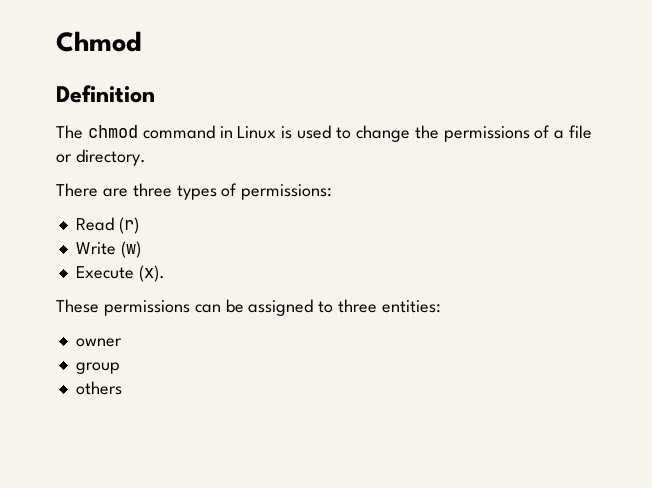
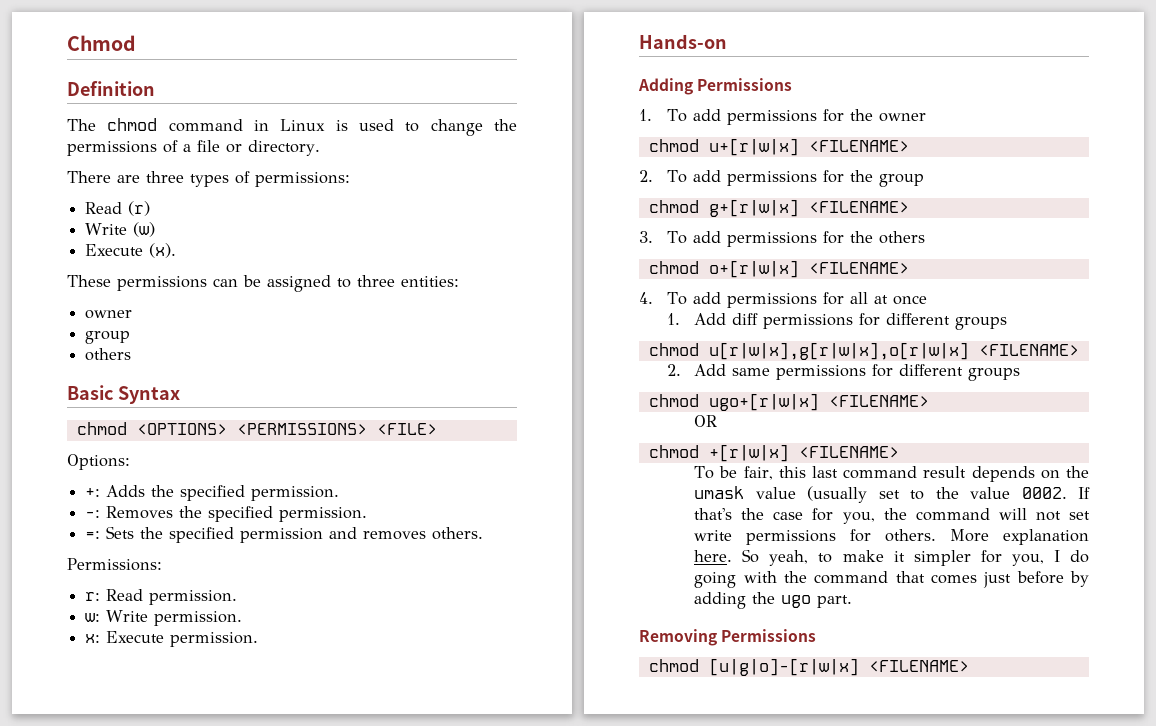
+ Basic Syntax
+ chmod <OPTIONS> <PERMISSIONS> <FILE>
+ Options:
+ +: Adds the specified permission.
+ -: Removes the specified permission.
+ =: Sets the specified permission and removes others.
+ Permissions:
+ r: Read permission.
+ w: Write permission.
+ x: Execute permission.
+ Hands-on
+ Adding Permissions
+ 1. To add permissions for the owner
+ chmod u+[r|w|x] <FILENAME>
+ 2. To add permissions for the group
+ chmod g+[r|w|x] <FILENAME>
+ 3. To add permissions for the others
+ chmod o+[r|w|x] <FILENAME>
+ 4. To add permissions for all at once
+ 1. Add diff permissions for different groups
+ chmod u[r|w|x],g[r|w|x],o[r|w|x] <FILENAME>
+ 2. Add same permissions for different groups
+ chmod ugo+[r|w|x] <FILENAME>
+ OR
+ chmod +[r|w|x] <FILENAME>
+ To be fair, this last command result depends on the umask value (usually set to the value 0002. If that's the case for you, the command will not set write permissions for others. More explanation here. So yeah, to make it simpler for you, I do going with the command that comes just before by adding the ugo part.
+ Removing Permissions
+ chmod [u|g|o]-[r|w|x] <FILENAME>

